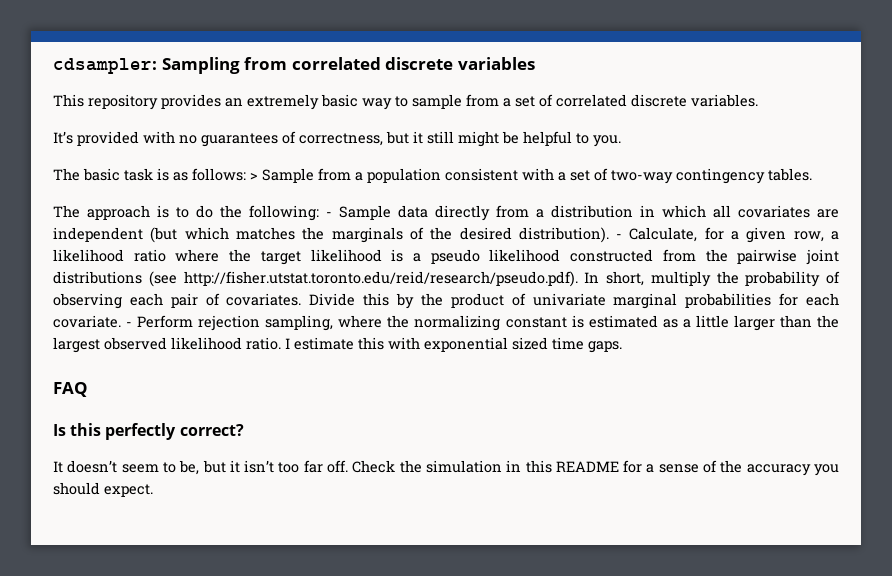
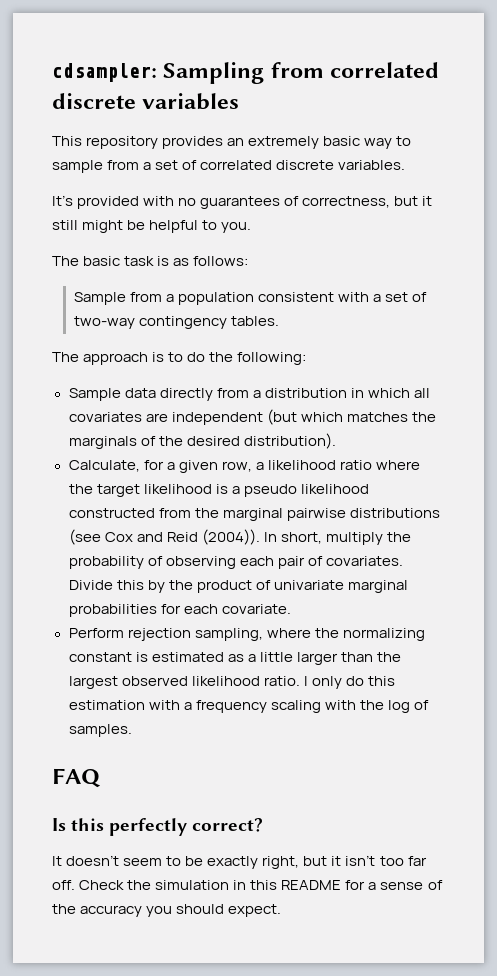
- The basic task is as follows: > Sample from a population consistent with a set of two-way contingency tables.
+ The basic task is as follows:
+ Sample from a population consistent with a set of two-way contingency tables.
- The approach is to do the following: - Sample data directly from a distribution in which all covariates are independent (but which matches the marginals of the desired distribution). - Calculate, for a given row, a likelihood ratio where the target likelihood is a pseudo likelihood constructed from the pairwise joint distributions (see http://fisher.utstat.toronto.edu/reid/research/pseudo.pdf). In short, multiply the probability of observing each pair of covariates.
+ The approach is to do the following:
+ Sample data directly from a distribution in which all covariates are independent (but which matches the marginals of the desired distribution).
+ Calculate, for a given row, a likelihood ratio where the target likelihood is a pseudo likelihood constructed from the marginal pairwise distributions (see Cox and Reid (2004)). In short, multiply the probability of observing each pair of covariates.
- Divide this by the product of univariate marginal probabilities for each covariate. - Perform rejection sampling, where the normalizing constant is estimated as a little larger than the largest observed likelihood ratio.
+ Divide this by the product of univariate marginal probabilities for each covariate.
+ Perform rejection sampling, where the normalizing constant is estimated as a little larger than the largest observed likelihood ratio.
- I estimate this with exponential sized time gaps.
+ I only do this estimation with a frequency scaling with the log of samples.
- It doesn’t seem to be, but it isn’t too far off.
+ It doesn’t seem to be exactly right, but it isn’t too far off.

